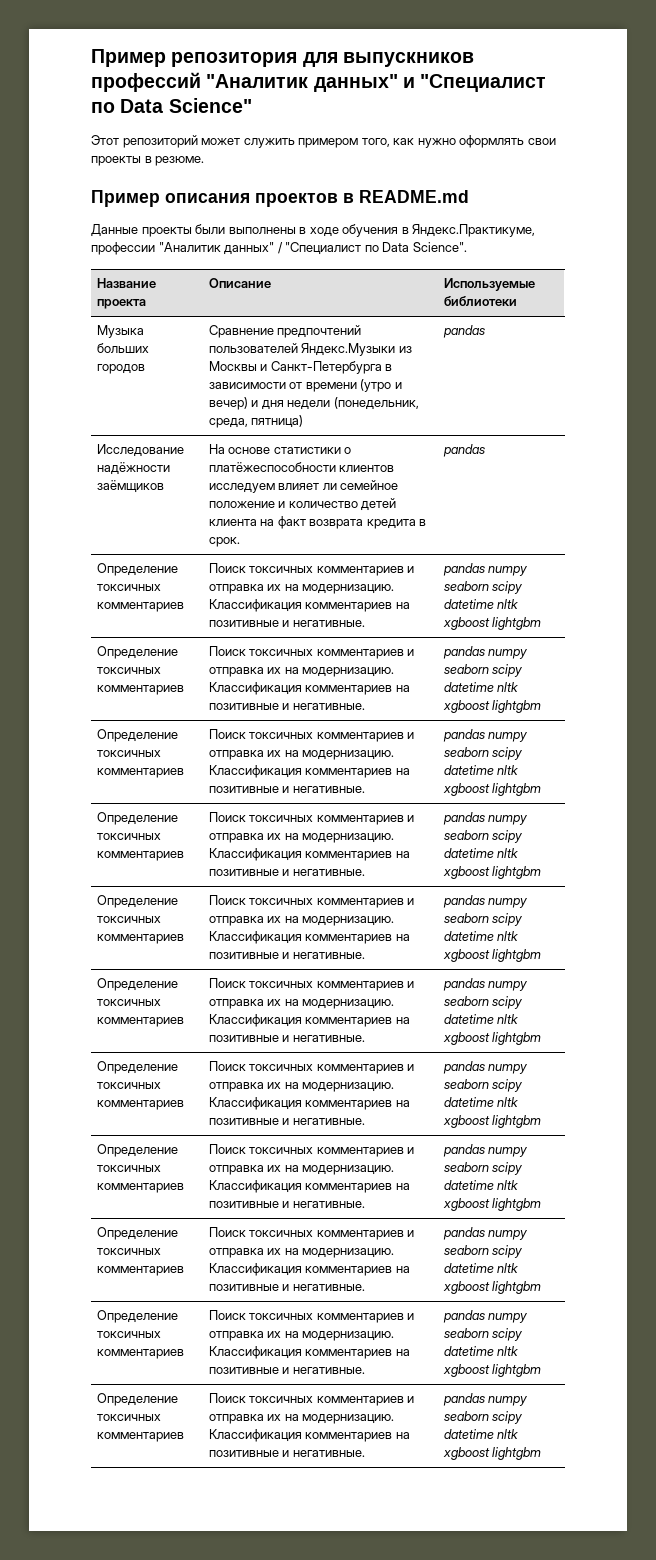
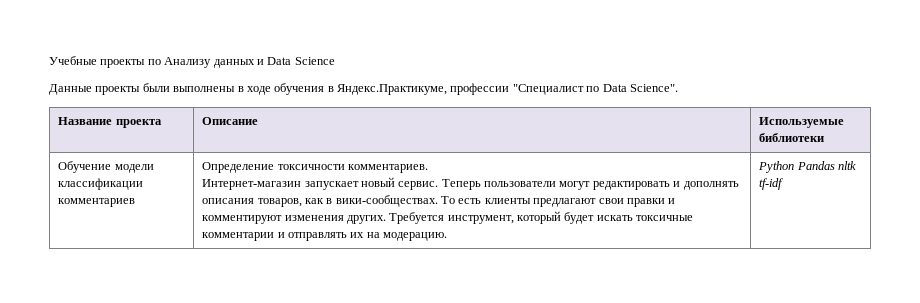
- Пример репозитория для выпускников профессий "Аналитик данных" и "Специалист по Data Science"
- Этот репозиторий может служить примером того, как нужно оформлять свои проекты в резюме.
- Пример описания проектов в README.md
+ Учебные проекты по Анализу данных и Data Science
- Данные проекты были выполнены в ходе обучения в Яндекс.Практикуме, профессии "Аналитик данных" / "Специалист по Data Science".
+ Данные проекты были выполнены в ходе обучения в Яндекс.Практикуме, профессии "Специалист по Data Science".
- Музыка больших городов | Сравнение предпочтений пользователей Яндекс.Музыки из Москвы и Санкт-Петербурга в зависимости от времени (утро и вечер) и дня недели (понедельник, среда, пятница) | pandas
- Исследование надёжности заёмщиков | На основе статистики о платёжеспособности клиентов исследуем влияет ли семейное положение и количество детей клиента на факт возврата кредита в срок. | pandas
- Определение токсичных комментариев | Поиск токсичных комментариев и отправка их на модернизацию. Классификация комментариев на позитивные и негативные. | pandas numpy seaborn scipy datetime nltk xgboost lightgbm
- Определение токсичных комментариев | Поиск токсичных комментариев и отправка их на модернизацию. Классификация комментариев на позитивные и негативные. | pandas numpy seaborn scipy datetime nltk xgboost lightgbm
- Определение токсичных комментариев | Поиск токсичных комментариев и отправка их на модернизацию. Классификация комментариев на позитивные и негативные. | pandas numpy seaborn scipy datetime nltk xgboost lightgbm
- Определение токсичных комментариев | Поиск токсичных комментариев и отправка их на модернизацию. Классификация комментариев на позитивные и негативные. | pandas numpy seaborn scipy datetime nltk xgboost lightgbm
- Определение токсичных комментариев | Поиск токсичных комментариев и отправка их на модернизацию. Классификация комментариев на позитивные и негативные. | pandas numpy seaborn scipy datetime nltk xgboost lightgbm
- Определение токсичных комментариев | Поиск токсичных комментариев и отправка их на модернизацию. Классификация комментариев на позитивные и негативные. | pandas numpy seaborn scipy datetime nltk xgboost lightgbm
- Определение токсичных комментариев | Поиск токсичных комментариев и отправка их на модернизацию. Классификация комментариев на позитивные и негативные. | pandas numpy seaborn scipy datetime nltk xgboost lightgbm
- Определение токсичных комментариев | Поиск токсичных комментариев и отправка их на модернизацию. Классификация комментариев на позитивные и негативные. | pandas numpy seaborn scipy datetime nltk xgboost lightgbm
- Определение токсичных комментариев | Поиск токсичных комментариев и отправка их на модернизацию. Классификация комментариев на позитивные и негативные. | pandas numpy seaborn scipy datetime nltk xgboost lightgbm
- Определение токсичных комментариев | Поиск токсичных комментариев и отправка их на модернизацию. Классификация комментариев на позитивные и негативные. | pandas numpy seaborn scipy datetime nltk xgboost lightgbm
- Определение токсичных комментариев | Поиск токсичных комментариев и отправка их на модернизацию. Классификация комментариев на позитивные и негативные. | pandas numpy seaborn scipy datetime nltk xgboost lightgbm
+ Обучение модели классификации комментариев | Определение токсичности комментариев.
+ Интернет-магазин запускает новый сервис. Теперь пользователи могут редактировать и дополнять описания товаров, как в вики-сообществах. То есть клиенты предлагают свои правки и комментируют изменения других. Требуется инструмент, который будет искать токсичные комментарии и отправлять их на модерацию. | Python Pandas nltk tf-idf

